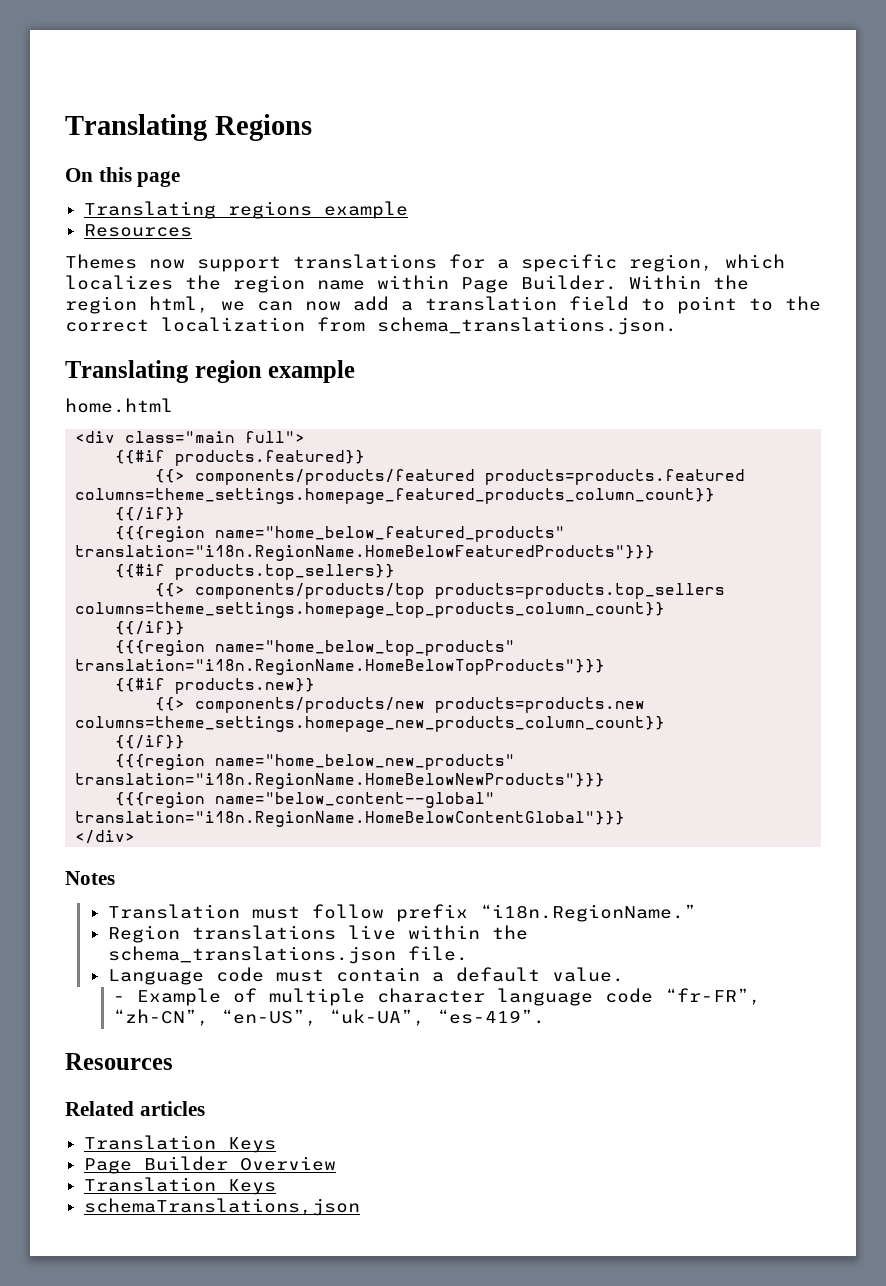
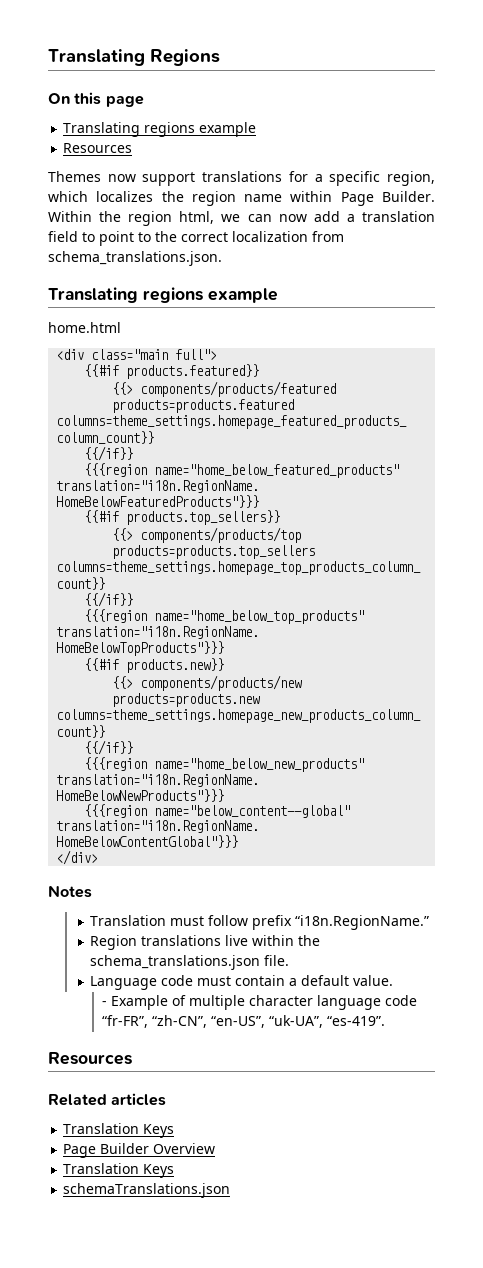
  Within the region html, we can now add a translation field to point to the correct localization from schema_translations.json.
- Translating region example
+ Translating regions example
- schemaTranslations,json
+ schemaTranslations.json

